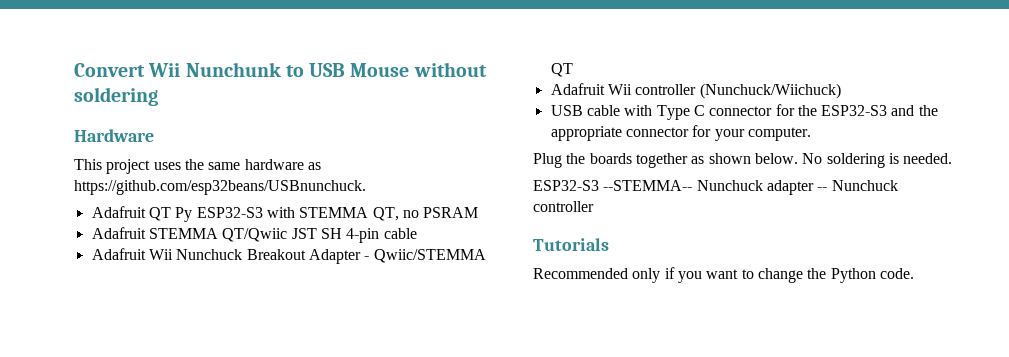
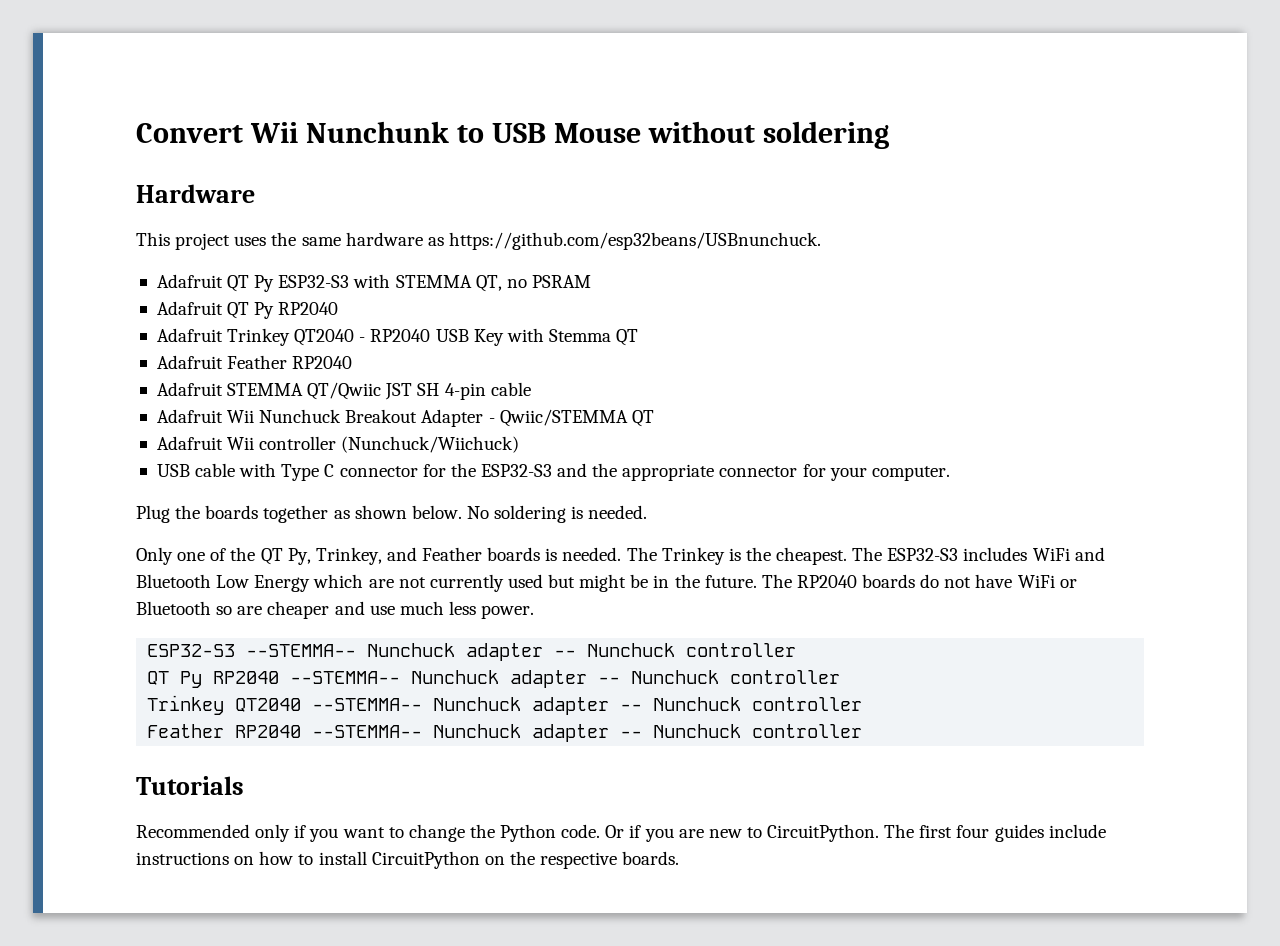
+ Adafruit QT Py RP2040
+ Adafruit Trinkey QT2040 - RP2040 USB Key with Stemma QT
+ Adafruit Feather RP2040
+ Only one of the QT Py, Trinkey, and Feather boards is needed. The Trinkey is the cheapest. The ESP32-S3 includes WiFi and Bluetooth Low Energy which are not currently used but might be in the future. The RP2040 boards do not have WiFi or Bluetooth so are cheaper and use much less power.
  ESP32-S3 --STEMMA-- Nunchuck adapter -- Nunchuck controller
+ QT Py RP2040 --STEMMA-- Nunchuck adapter -- Nunchuck controller
+ Trinkey QT2040 --STEMMA-- Nunchuck adapter -- Nunchuck controller
+ Feather RP2040 --STEMMA-- Nunchuck adapter -- Nunchuck controller
+ Or if you are new to CircuitPython. The first four guides include instructions on how to install CircuitPython on the respective boards.

